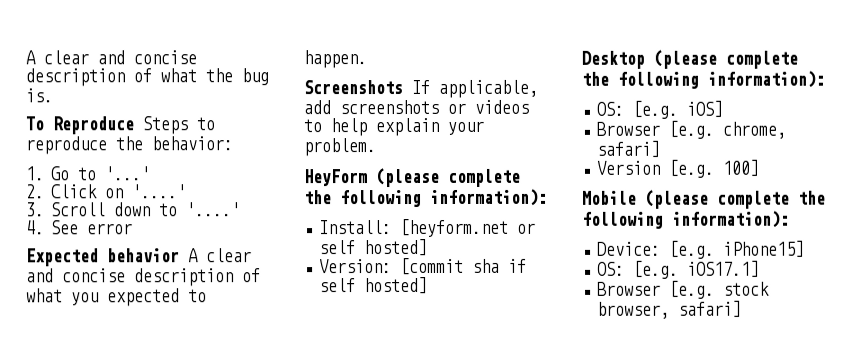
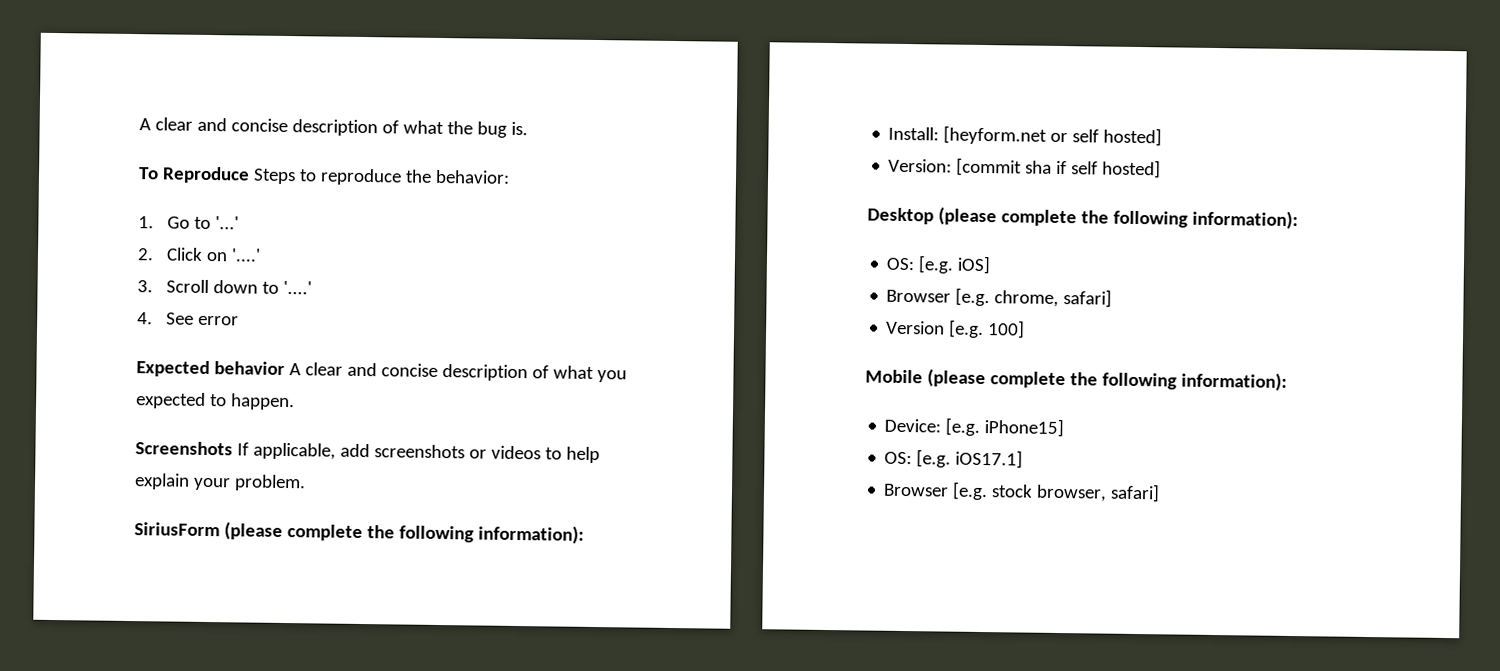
- HeyForm (please complete the following information):
+ SiriusForm (please complete the following information):

